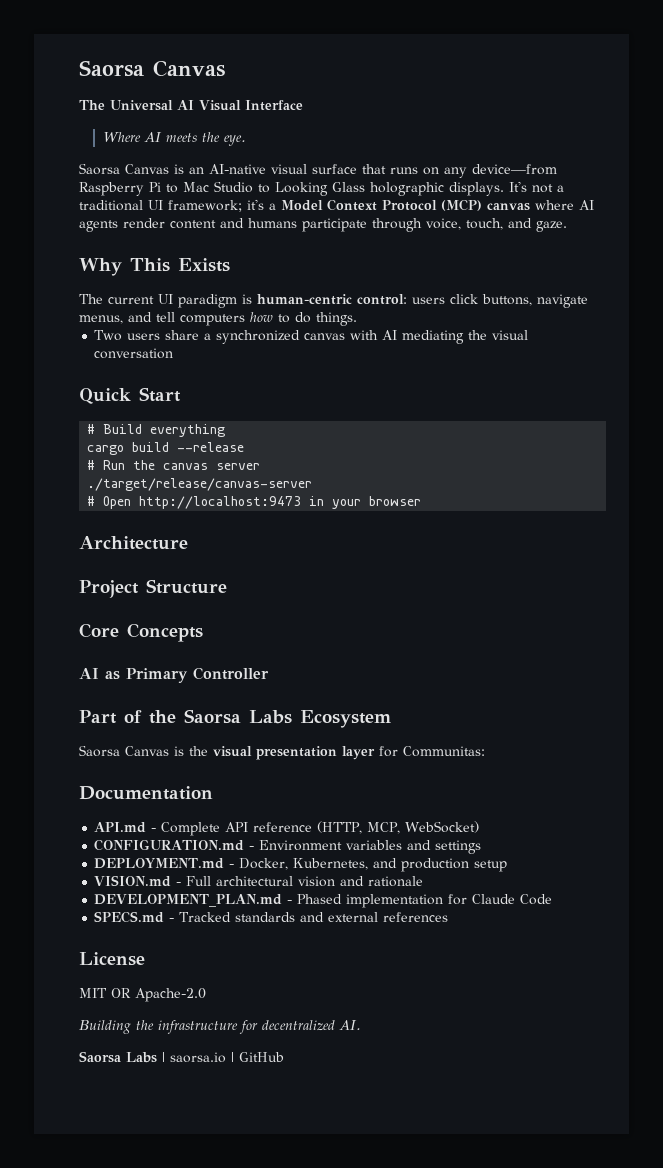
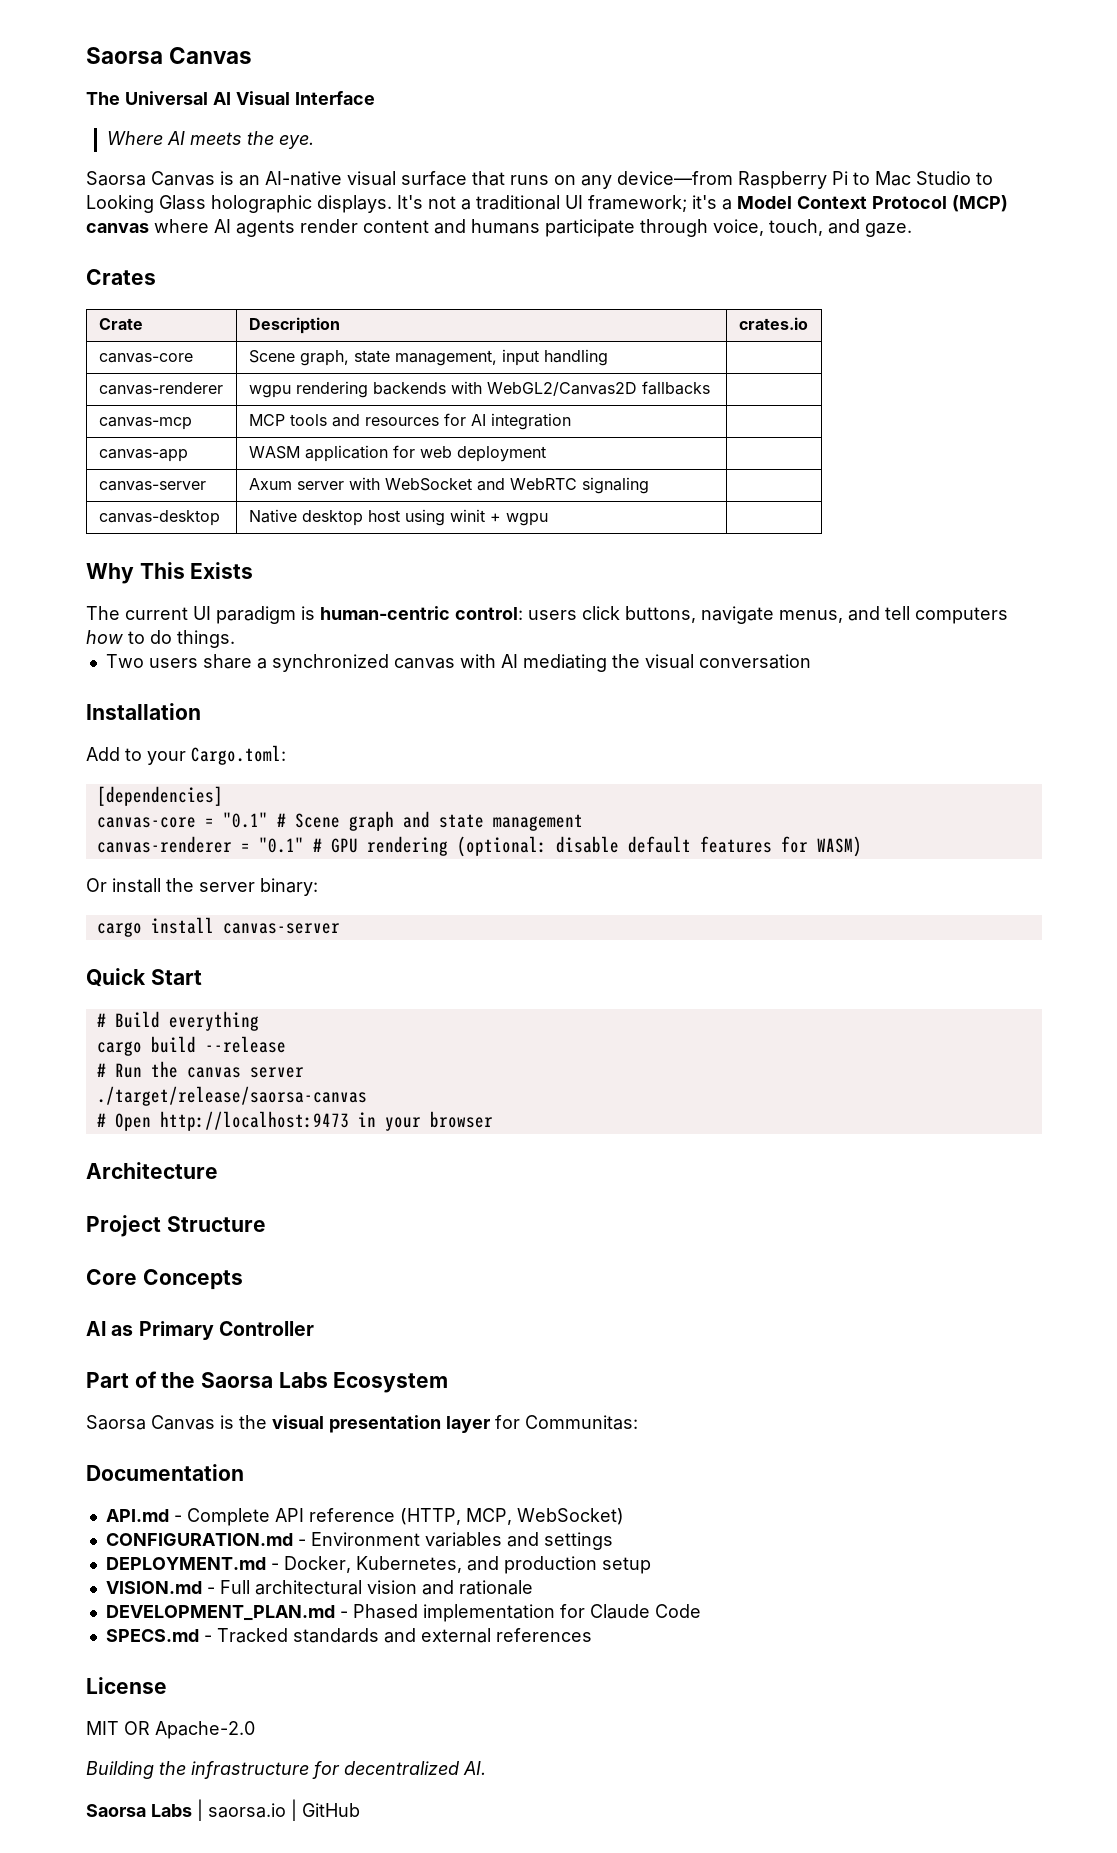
+ Crates
+ Crate | Description | crates.io
+ canvas-core | Scene graph, state management, input handling |
+ canvas-renderer | wgpu rendering backends with WebGL2/Canvas2D fallbacks |
+ canvas-mcp | MCP tools and resources for AI integration |
+ canvas-app | WASM application for web deployment |
+ canvas-server | Axum server with WebSocket and WebRTC signaling |
+ canvas-desktop | Native desktop host using winit + wgpu |
+ Installation
+ Add to your Cargo.toml:
+ [dependencies]
+ canvas-core = "0.1" # Scene graph and state management
+ canvas-renderer = "0.1" # GPU rendering (optional: disable default features for WASM)
+ Or install the server binary:
+ cargo install canvas-server
- ./target/release/canvas-server
+ ./target/release/saorsa-canvas

